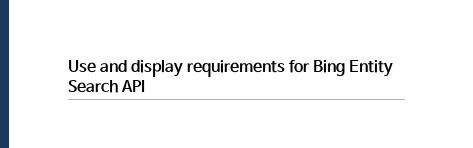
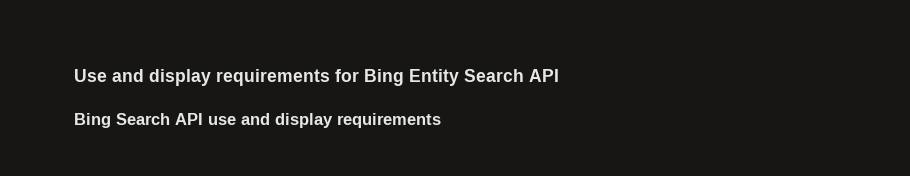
+ Bing Search API use and display requirements

